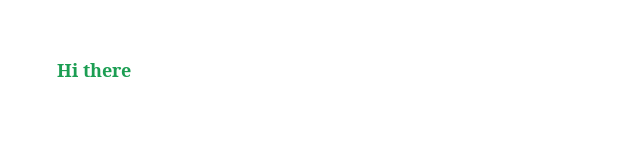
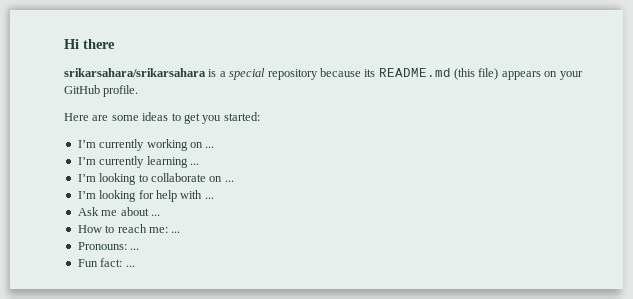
+ srikarsahara/srikarsahara is a special repository because its README.md (this file) appears on your GitHub profile.
+ Here are some ideas to get you started:
+ I’m currently working on ...
+ I’m currently learning ...
+ I’m looking to collaborate on ...
+ I’m looking for help with ...
+ Ask me about ...
+ How to reach me: ...
+ Pronouns: ...
+ Fun fact: ...

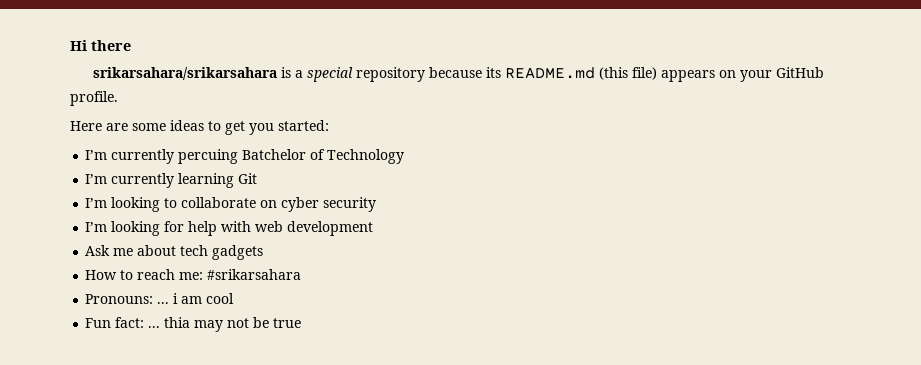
- I’m currently working on ...
+ I’m currently percuing Batchelor of Technology
- I’m currently learning ...
+ I’m currently learning Git
- I’m looking to collaborate on ...
+ I’m looking to collaborate on cyber security
- I’m looking for help with ...
+ I’m looking for help with web development
- Ask me about ...
+ Ask me about tech gadgets
- How to reach me: ...
+ How to reach me: #srikarsahara
- Pronouns: ...
+ Pronouns: ... i am cool
- Fun fact: ...
+ Fun fact: ... thia may not be true

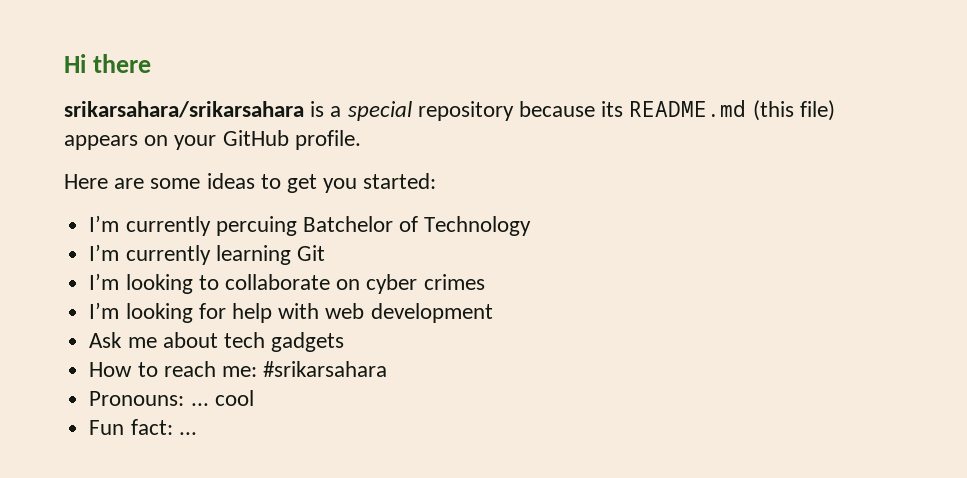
- I’m looking to collaborate on cyber security
+ I’m looking to collaborate on cyber crimes
- Pronouns: ... i am cool
+ Pronouns: ... cool
- Fun fact: ... thia may not be true
+ Fun fact: ...

